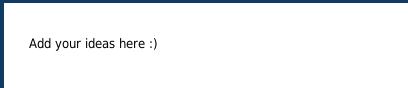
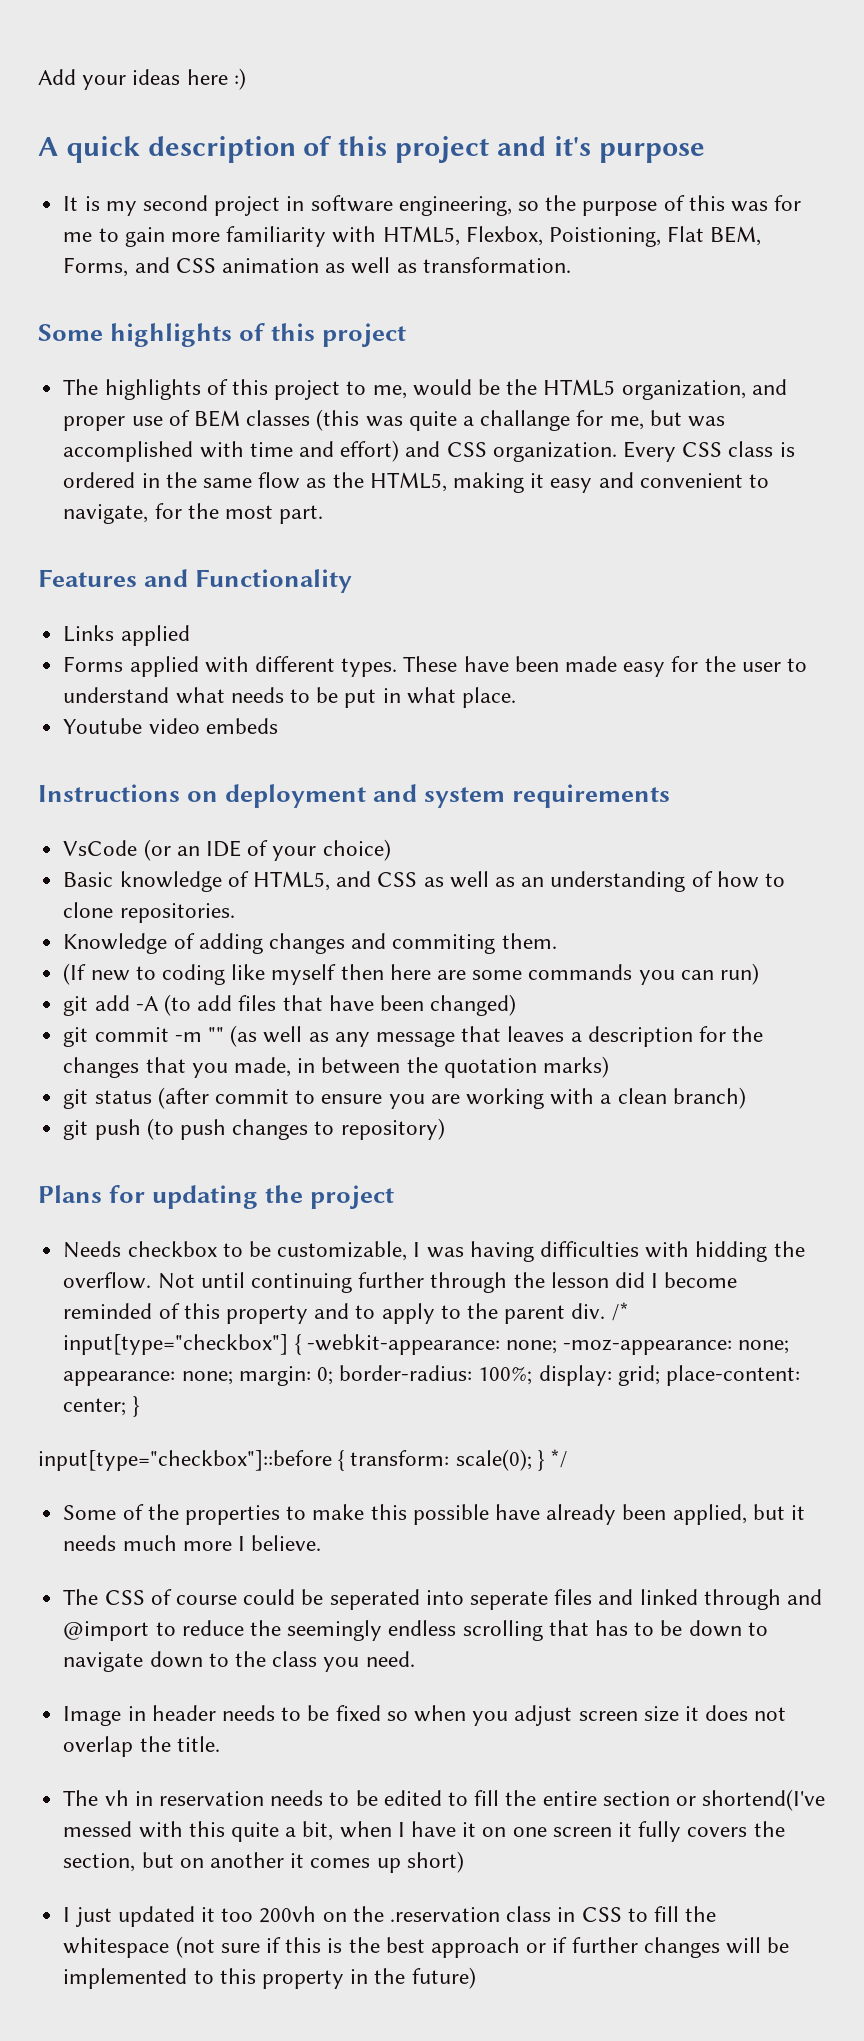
+ A quick description of this project and it's purpose
+ It is my second project in software engineering, so the purpose of this was for me to gain more familiarity with HTML5, Flexbox, Poistioning, Flat BEM, Forms, and CSS animation as well as transformation.
+ Some highlights of this project
+ The highlights of this project to me, would be the HTML5 organization, and proper use of BEM classes (this was quite a challange for me, but was accomplished with time and effort) and CSS organization. Every CSS class is ordered in the same flow as the HTML5, making it easy and convenient to navigate, for the most part.
+ Features and Functionality
+ Links applied
+ Forms applied with different types. These have been made easy for the user to understand what needs to be put in what place.
+ Youtube video embeds
+ Instructions on deployment and system requirements
+ VsCode (or an IDE of your choice)
+ Basic knowledge of HTML5, and CSS as well as an understanding of how to clone repositories.
+ Knowledge of adding changes and commiting them.
+ (If new to coding like myself then here are some commands you can run)
+ git add -A (to add files that have been changed)
+ git commit -m "" (as well as any message that leaves a description for the changes that you made, in between the quotation marks)
+ git status (after commit to ensure you are working with a clean branch)
+ git push (to push changes to repository)
+ Plans for updating the project
+ Needs checkbox to be customizable, I was having difficulties with hidding the overflow. Not until continuing further through the lesson did I become reminded of this property and to apply to the parent div. /* input[type="checkbox"] { -webkit-appearance: none; -moz-appearance: none; appearance: none; margin: 0; border-radius: 100%; display: grid; place-content: center; }
+ input[type="checkbox"]::before { transform: scale(0); } */
+ Some of the properties to make this possible have already been applied, but it needs much more I believe.
+ The CSS of course could be seperated into seperate files and linked through and @import to reduce the seemingly endless scrolling that has to be down to navigate down to the class you need.
+ Image in header needs to be fixed so when you adjust screen size it does not overlap the title.
+ The vh in reservation needs to be edited to fill the entire section or shortend(I've messed with this quite a bit, when I have it on one screen it fully covers the section, but on another it comes up short)
+ I just updated it too 200vh on the .reservation class in CSS to fill the whitespace (not sure if this is the best approach or if further changes will be implemented to this property in the future)

